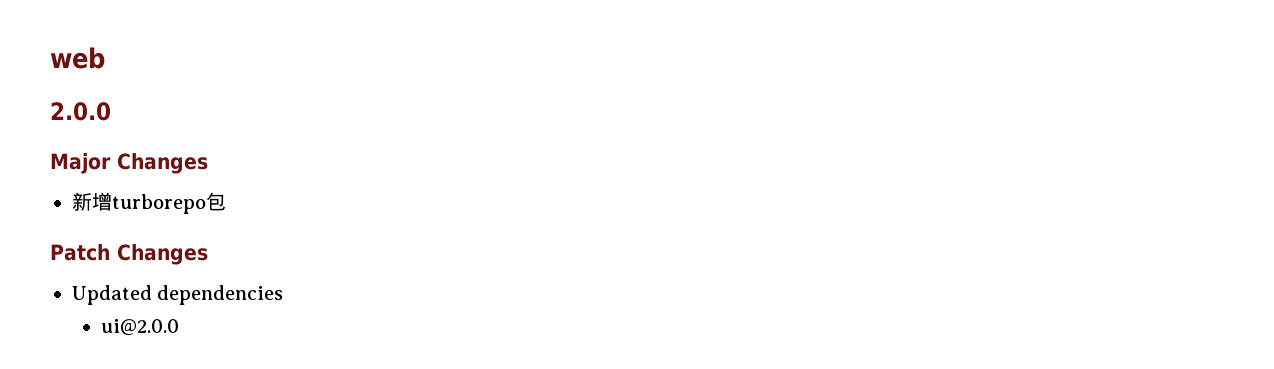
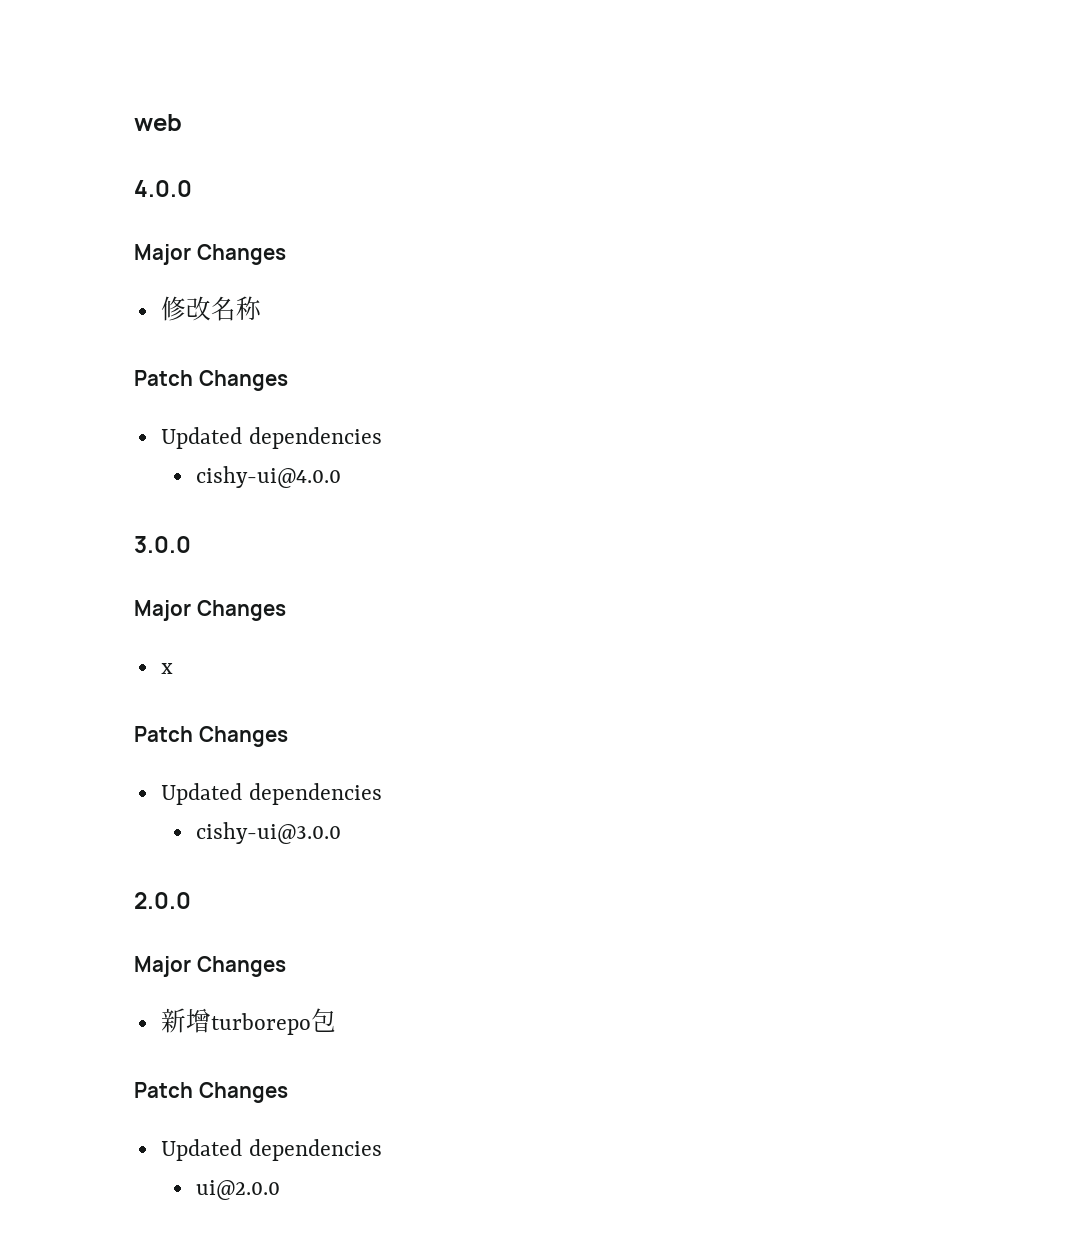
+ 4.0.0
+ Major Changes
+ 修改名称
+ Patch Changes
+ Updated dependencies
+ cishy-ui@4.0.0
+ 3.0.0
+ Major Changes
+ x
+ Patch Changes
+ Updated dependencies
+ cishy-ui@3.0.0

